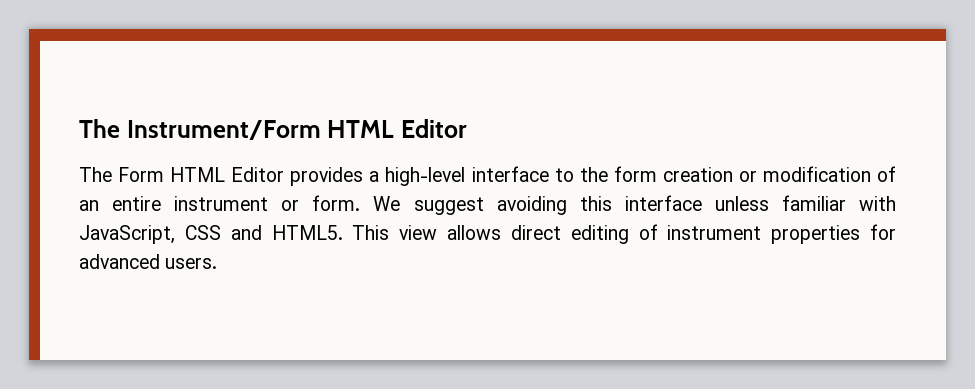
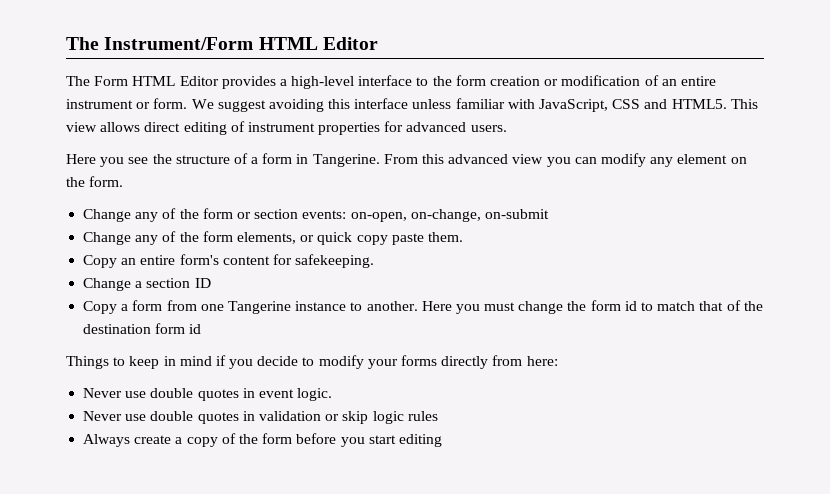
+ Here you see the structure of a form in Tangerine. From this advanced view you can modify any element on the form.
+ Change any of the form or section events: on-open, on-change, on-submit
+ Change any of the form elements, or quick copy paste them.
+ Copy an entire form's content for safekeeping.
+ Change a section ID
+ Copy a form from one Tangerine instance to another. Here you must change the form id to match that of the destination form id
+ Things to keep in mind if you decide to modify your forms directly from here:
+ Never use double quotes in event logic.
+ Never use double quotes in validation or skip logic rules
+ Always create a copy of the form before you start editing

